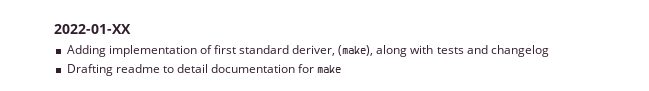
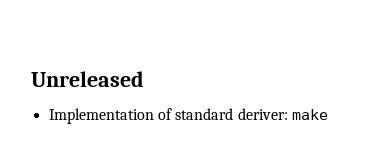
- 2022-01-XX
- Adding implementation of first standard deriver, (make), along with tests and changelog
- Drafting readme to detail documentation for make
+ Unreleased
+ Implementation of standard deriver: make

